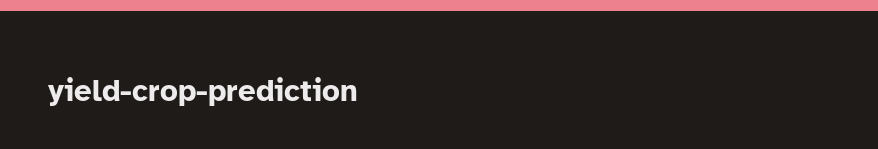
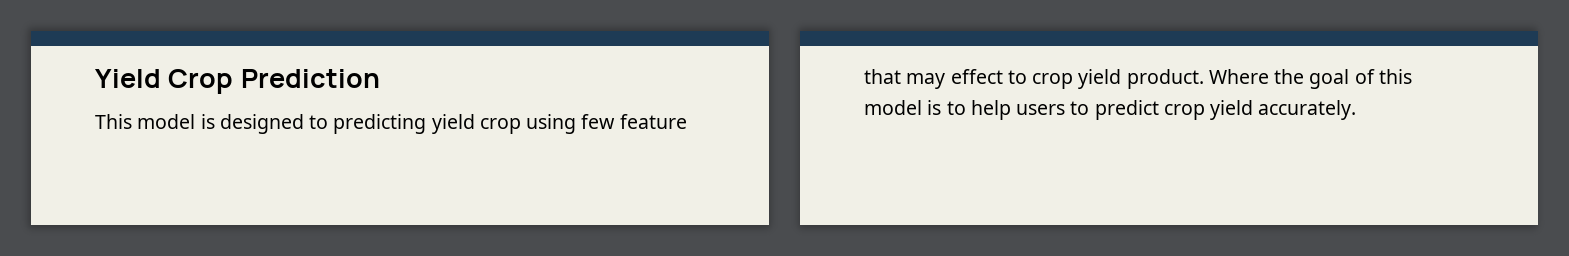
- yield-crop-prediction
+ Yield Crop Prediction
+ This model is designed to predicting yield crop using few feature that may effect to crop yield product. Where the goal of this model is to help users to predict crop yield accurately.

